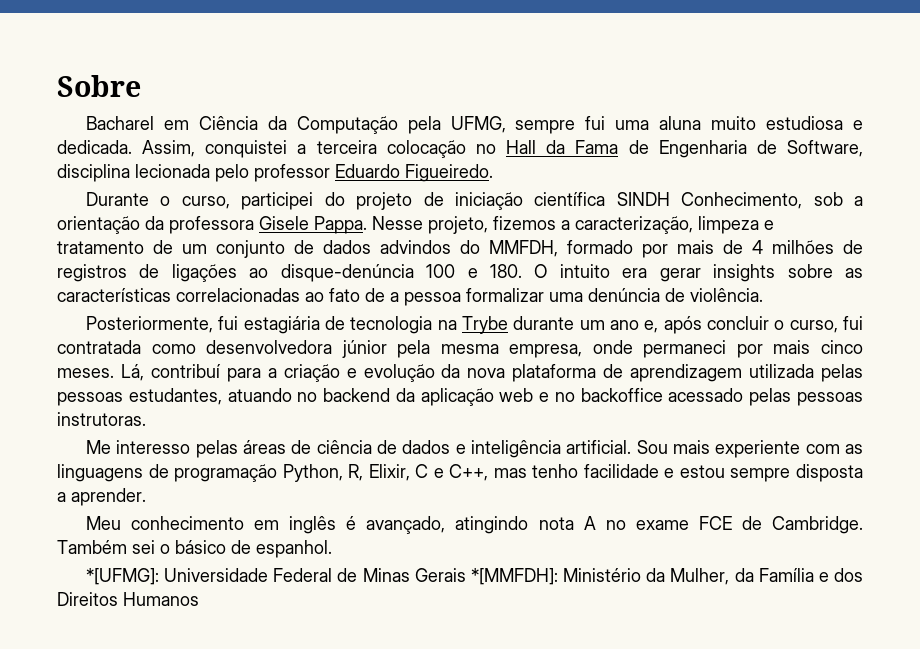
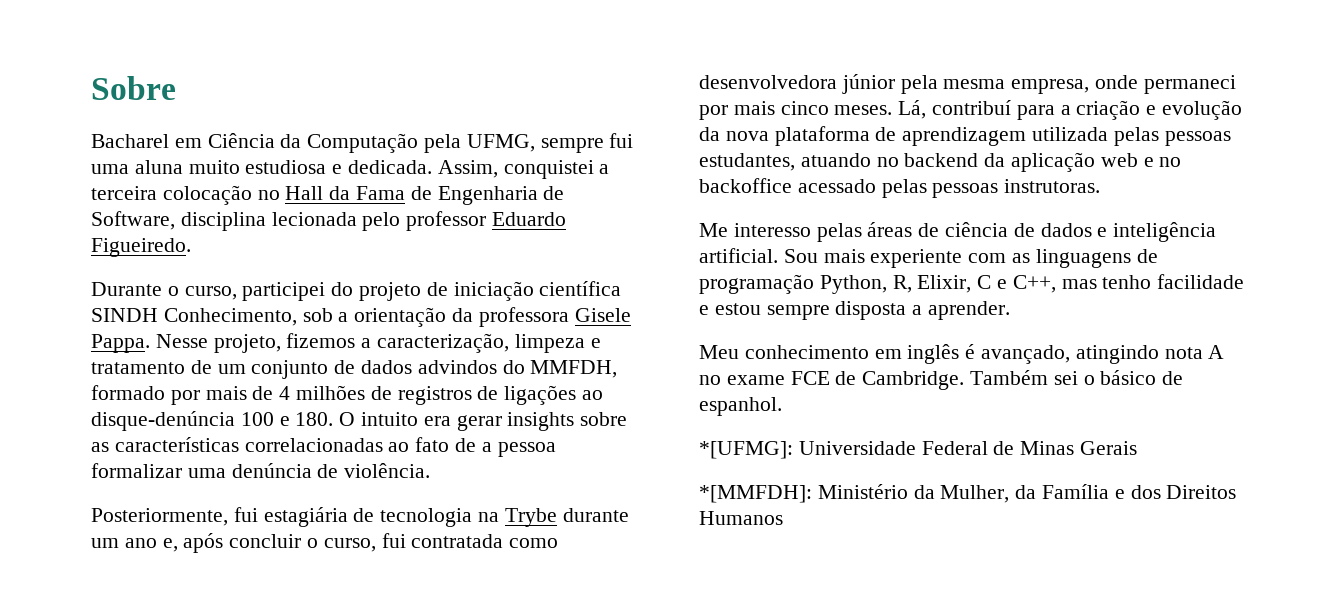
- *[UFMG]: Universidade Federal de Minas Gerais *[MMFDH]: Ministério da Mulher, da Família e dos Direitos Humanos
+ *[UFMG]: Universidade Federal de Minas Gerais
+ *[MMFDH]: Ministério da Mulher, da Família e dos Direitos Humanos

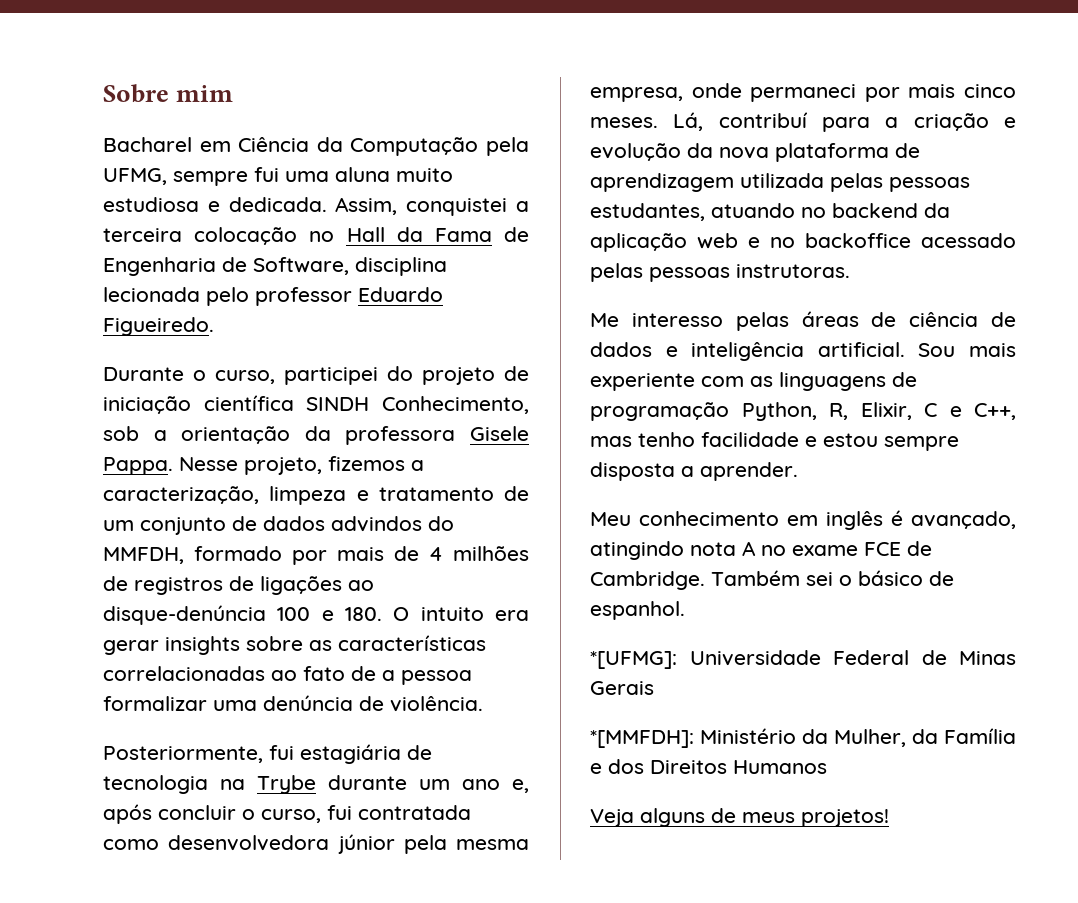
- Sobre
+ Sobre mim
+ Veja alguns de meus projetos!

